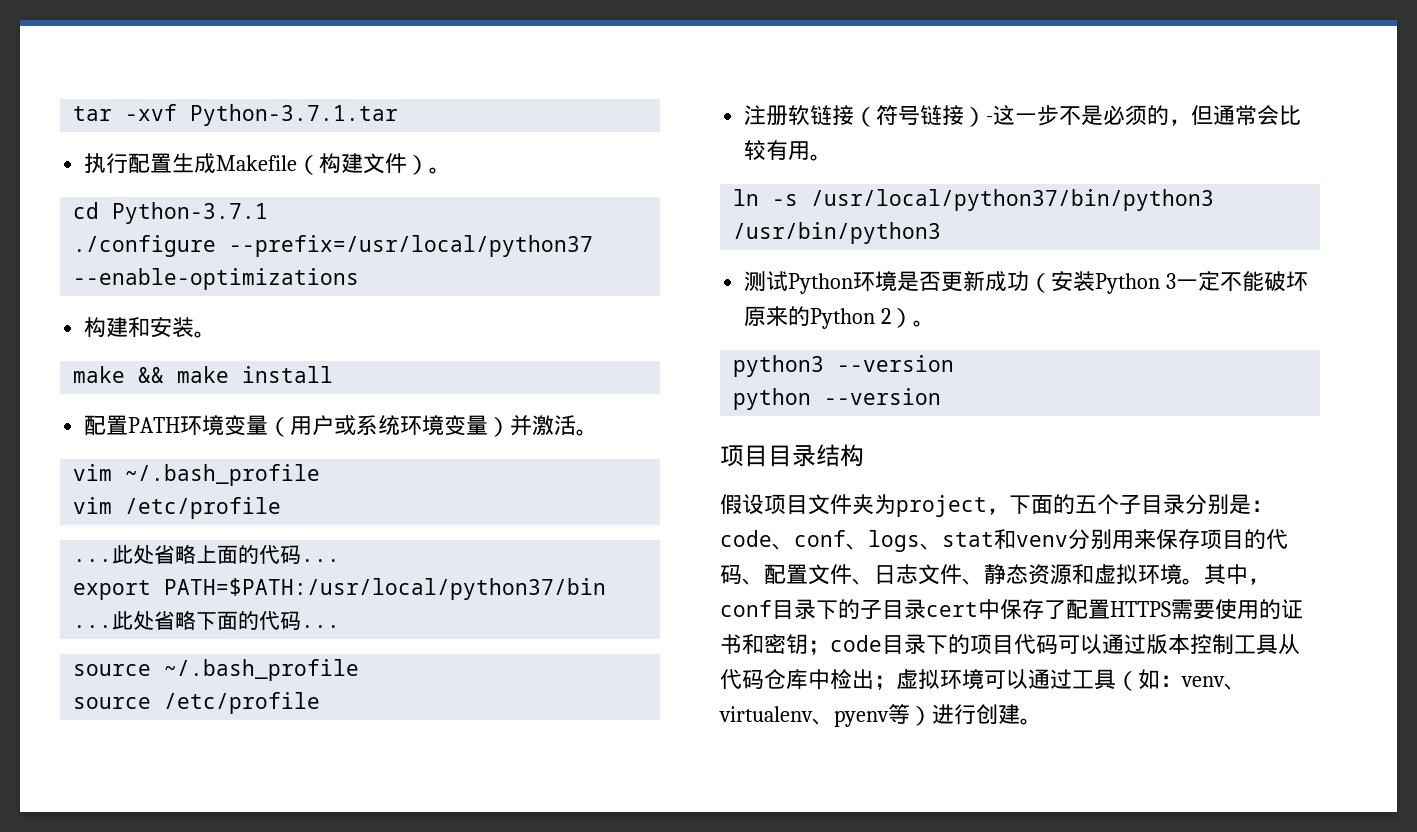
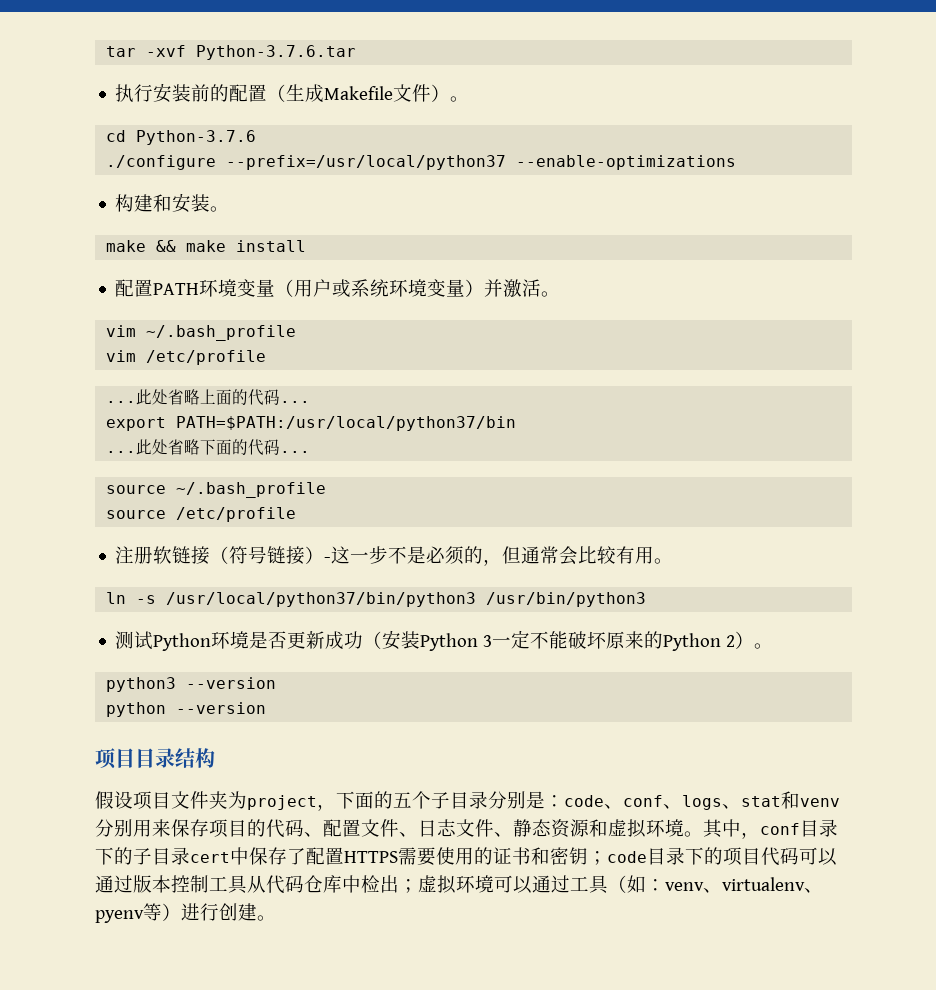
- tar -xvf Python-3.7.1.tar
+ tar -xvf Python-3.7.6.tar
- 执行配置生成Makefile（构建文件）。
+ 执行安装前的配置（生成Makefile文件）。
- cd Python-3.7.1
+ cd Python-3.7.6

